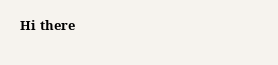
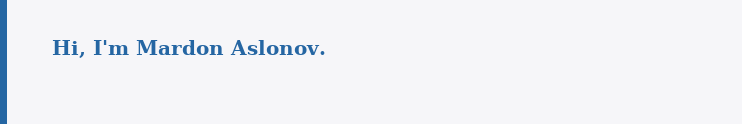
- Hi there
+ Hi, I'm Mardon Aslonov.

